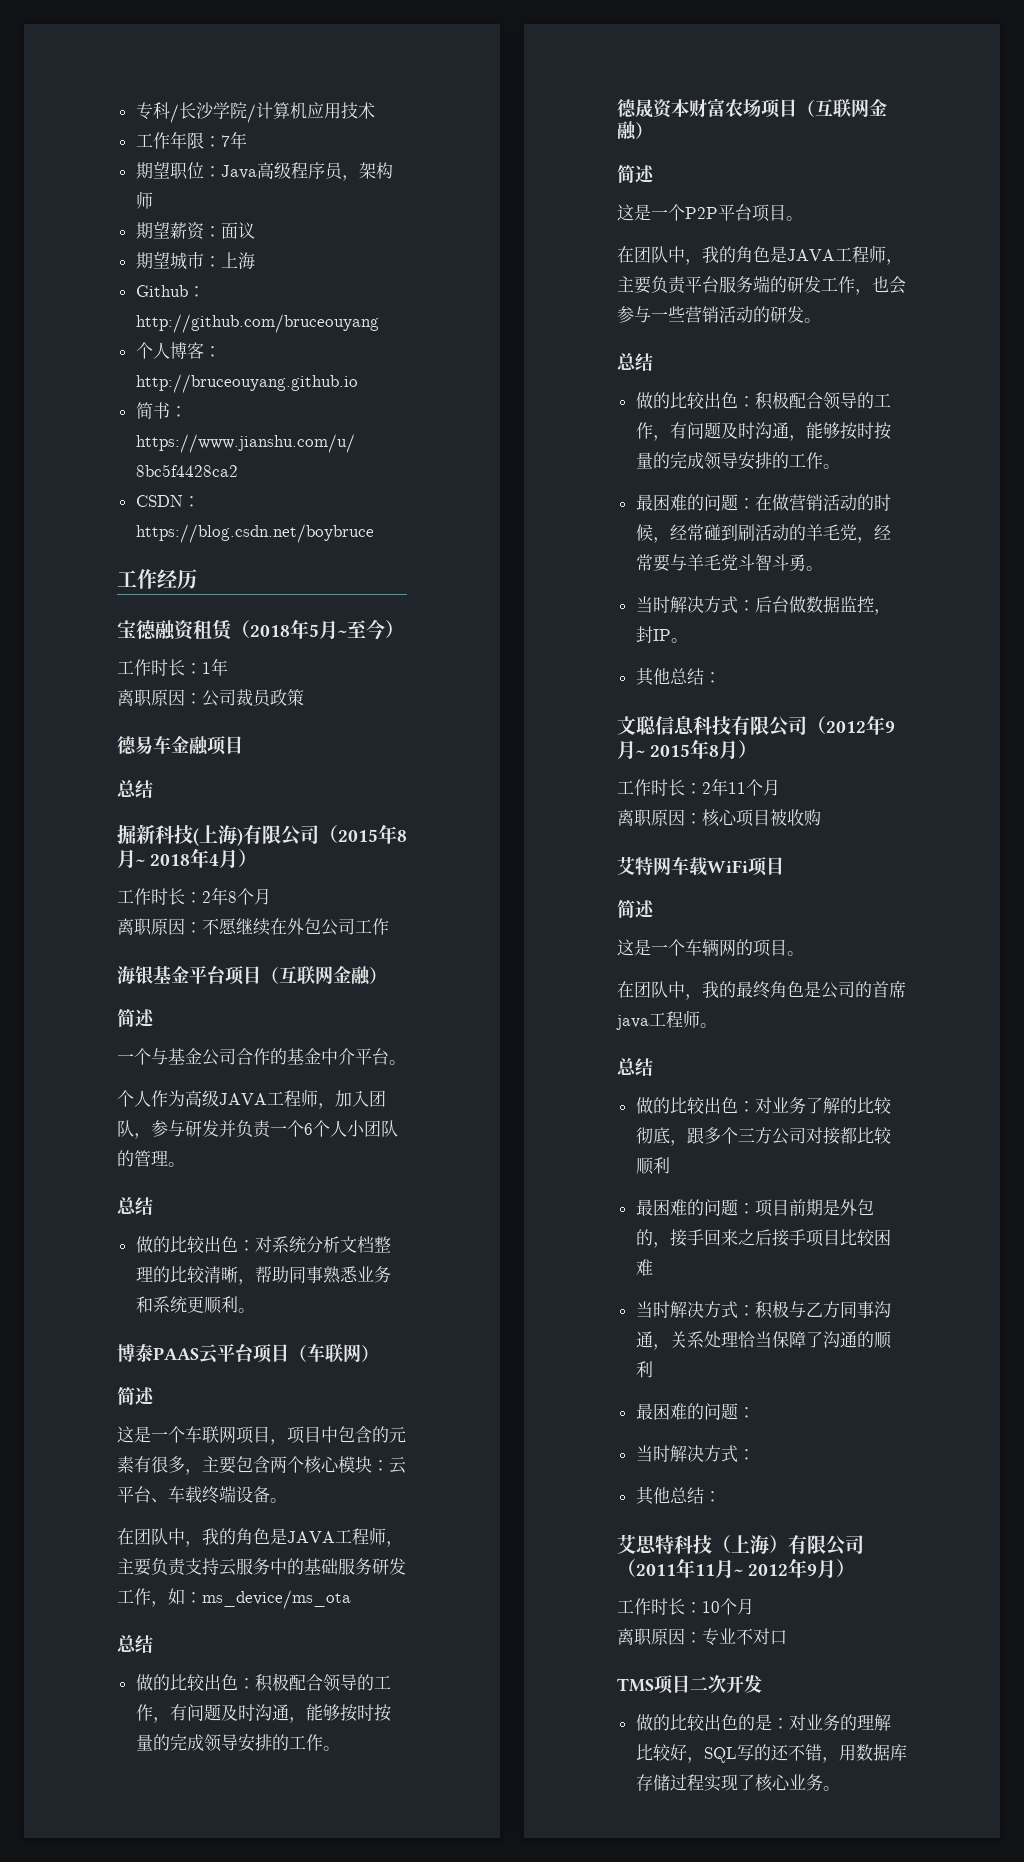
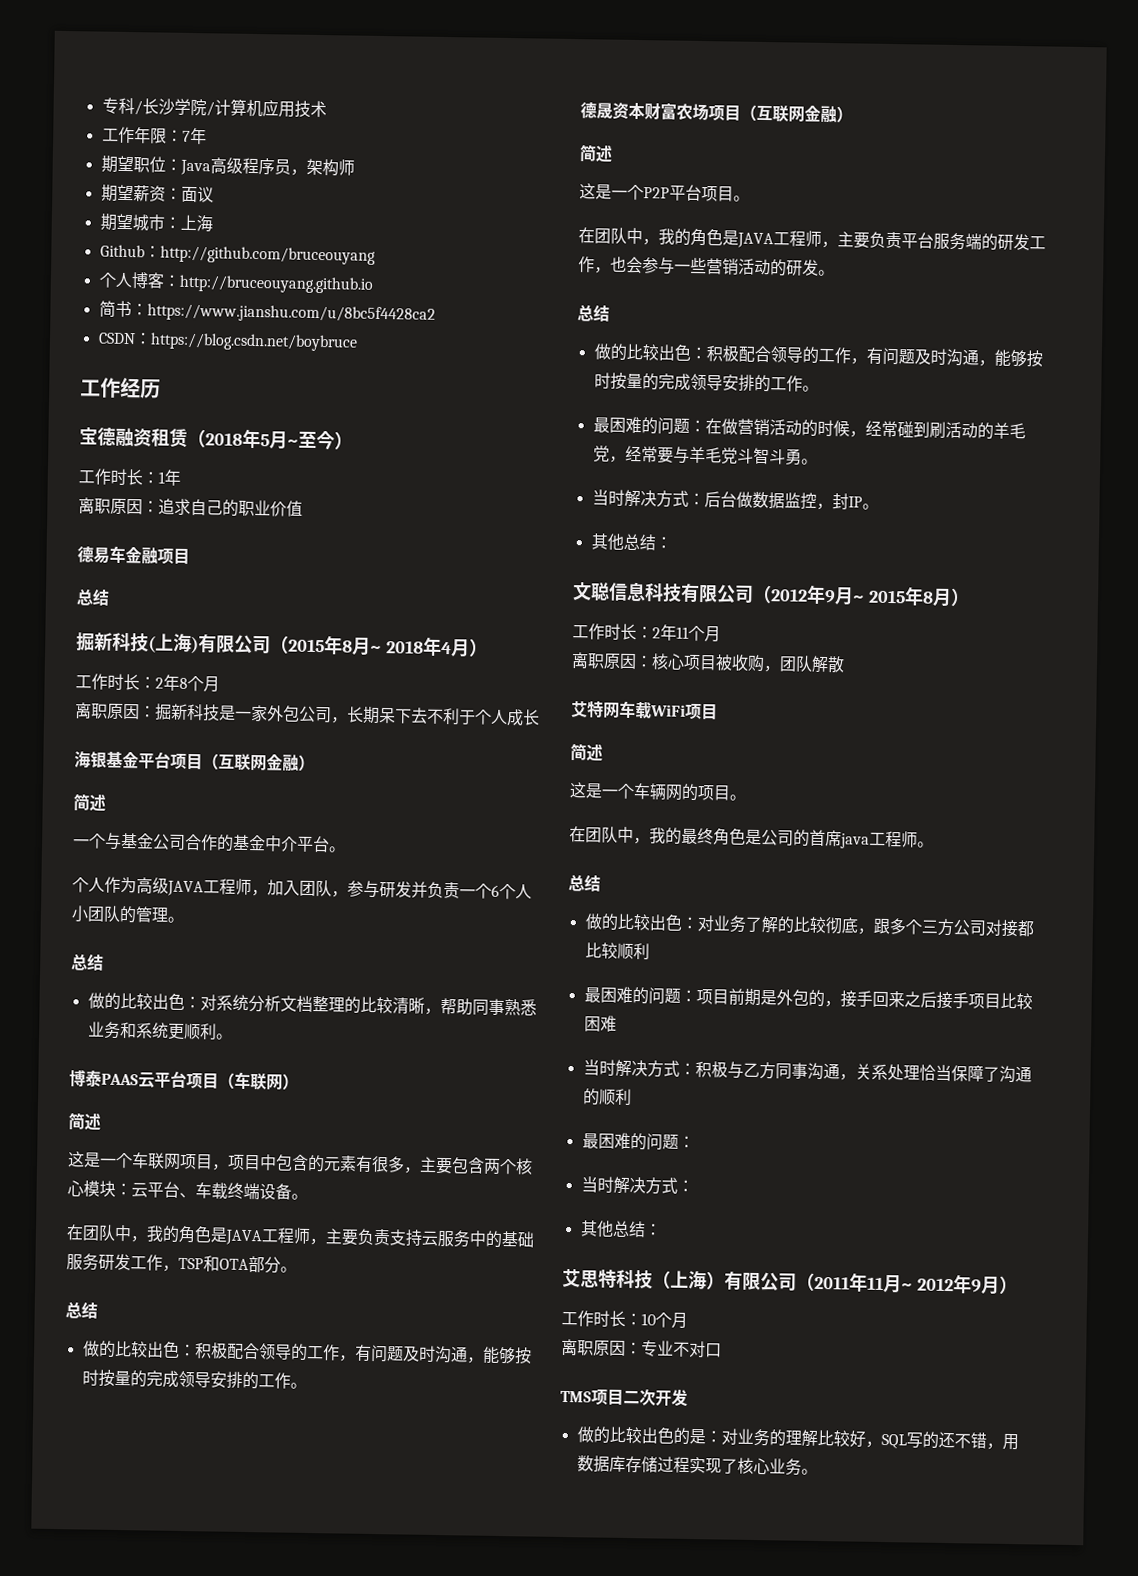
- 离职原因：公司裁员政策
+ 离职原因：追求自己的职业价值
- 离职原因：不愿继续在外包公司工作
+ 离职原因：掘新科技是一家外包公司，长期呆下去不利于个人成长
- 在团队中，我的角色是JAVA工程师，主要负责支持云服务中的基础服务研发工作，如：ms_device/ms_ota
+ 在团队中，我的角色是JAVA工程师，主要负责支持云服务中的基础服务研发工作，TSP和OTA部分。
- 离职原因：核心项目被收购
+ 离职原因：核心项目被收购，团队解散

